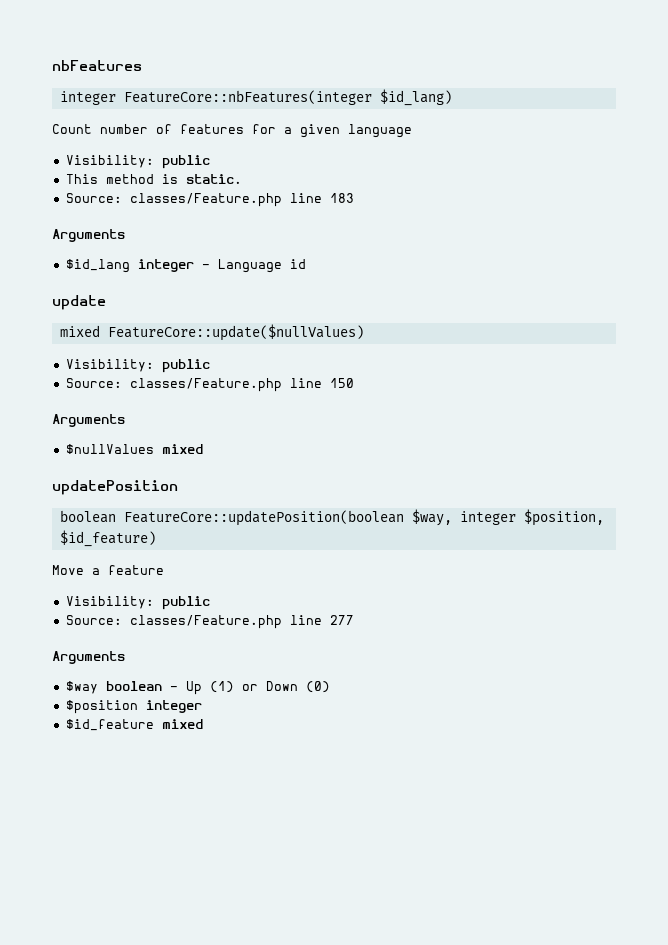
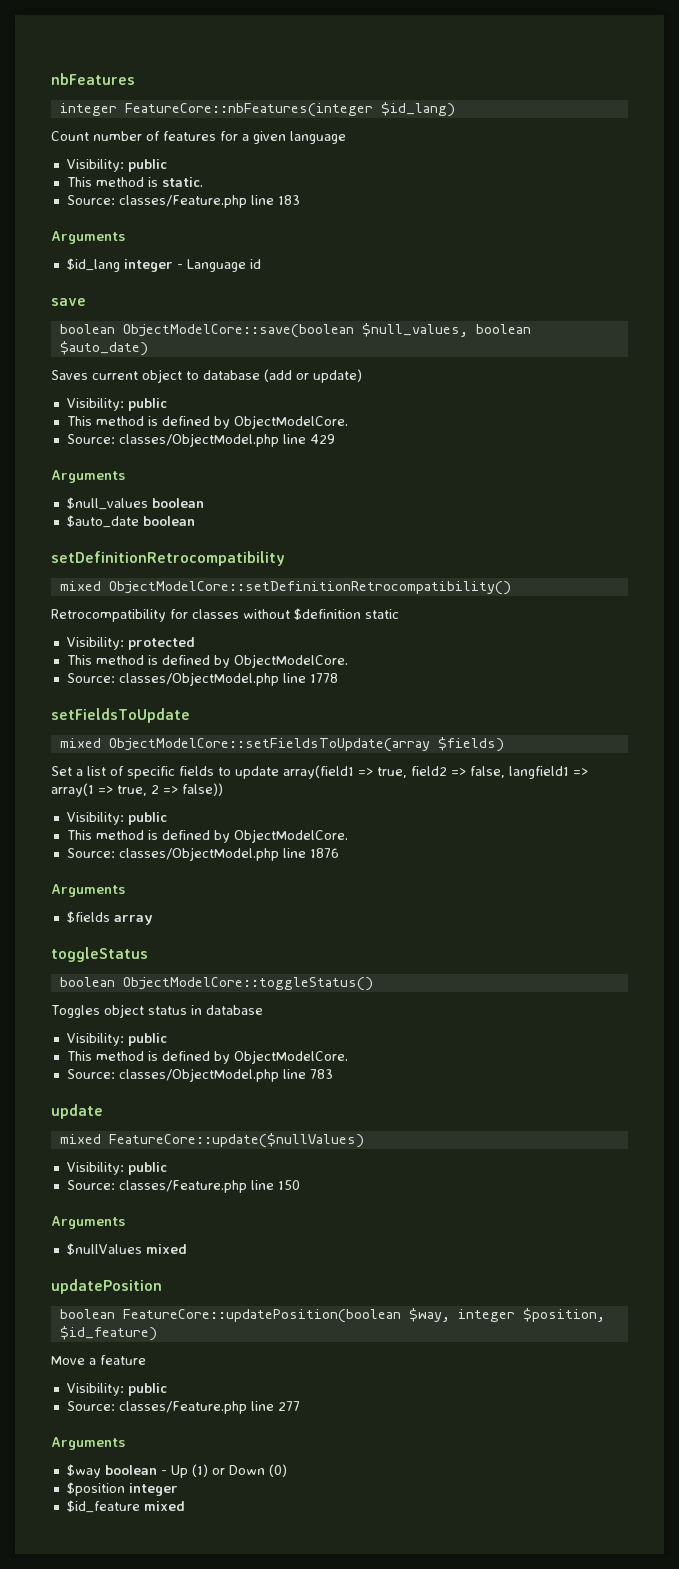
+ save
+ boolean ObjectModelCore::save(boolean $null_values, boolean $auto_date)
+ Saves current object to database (add or update)
+ Visibility: public
+ This method is defined by ObjectModelCore.
+ Source: classes/ObjectModel.php line 429
+ Arguments
+ $null_values boolean
+ $auto_date boolean
+ setDefinitionRetrocompatibility
+ mixed ObjectModelCore::setDefinitionRetrocompatibility()
+ Retrocompatibility for classes without $definition static
+ Visibility: protected
+ This method is defined by ObjectModelCore.
+ Source: classes/ObjectModel.php line 1778
+ setFieldsToUpdate
+ mixed ObjectModelCore::setFieldsToUpdate(array $fields)
+ Set a list of specific fields to update array(field1 => true, field2 => false, langfield1 => array(1 => true, 2 => false))
+ Visibility: public
+ This method is defined by ObjectModelCore.
+ Source: classes/ObjectModel.php line 1876
+ Arguments
+ $fields array
+ toggleStatus
+ boolean ObjectModelCore::toggleStatus()
+ Toggles object status in database
+ Visibility: public
+ This method is defined by ObjectModelCore.
+ Source: classes/ObjectModel.php line 783

